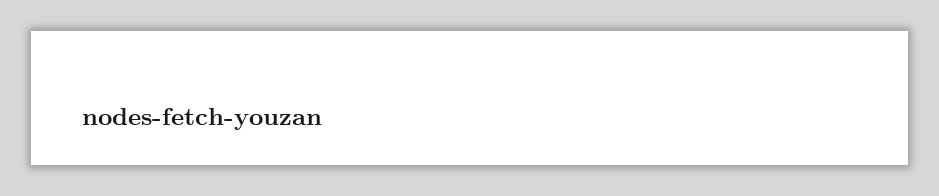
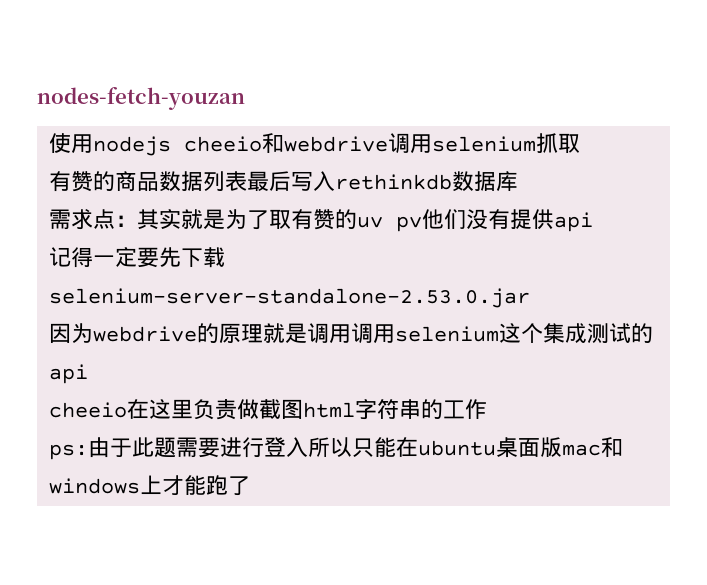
+ 使用nodejs cheeio和webdrive调用selenium抓取
+ 有赞的商品数据列表最后写入rethinkdb数据库
+ 需求点：其实就是为了取有赞的uv pv他们没有提供api
+ 记得一定要先下载selenium-server-standalone-2.53.0.jar
+ 因为webdrive的原理就是调用调用selenium这个集成测试的api
+ cheeio在这里负责做截图html字符串的工作
+ ps:由于此题需要进行登入所以只能在ubuntu桌面版mac和windows上才能跑了

